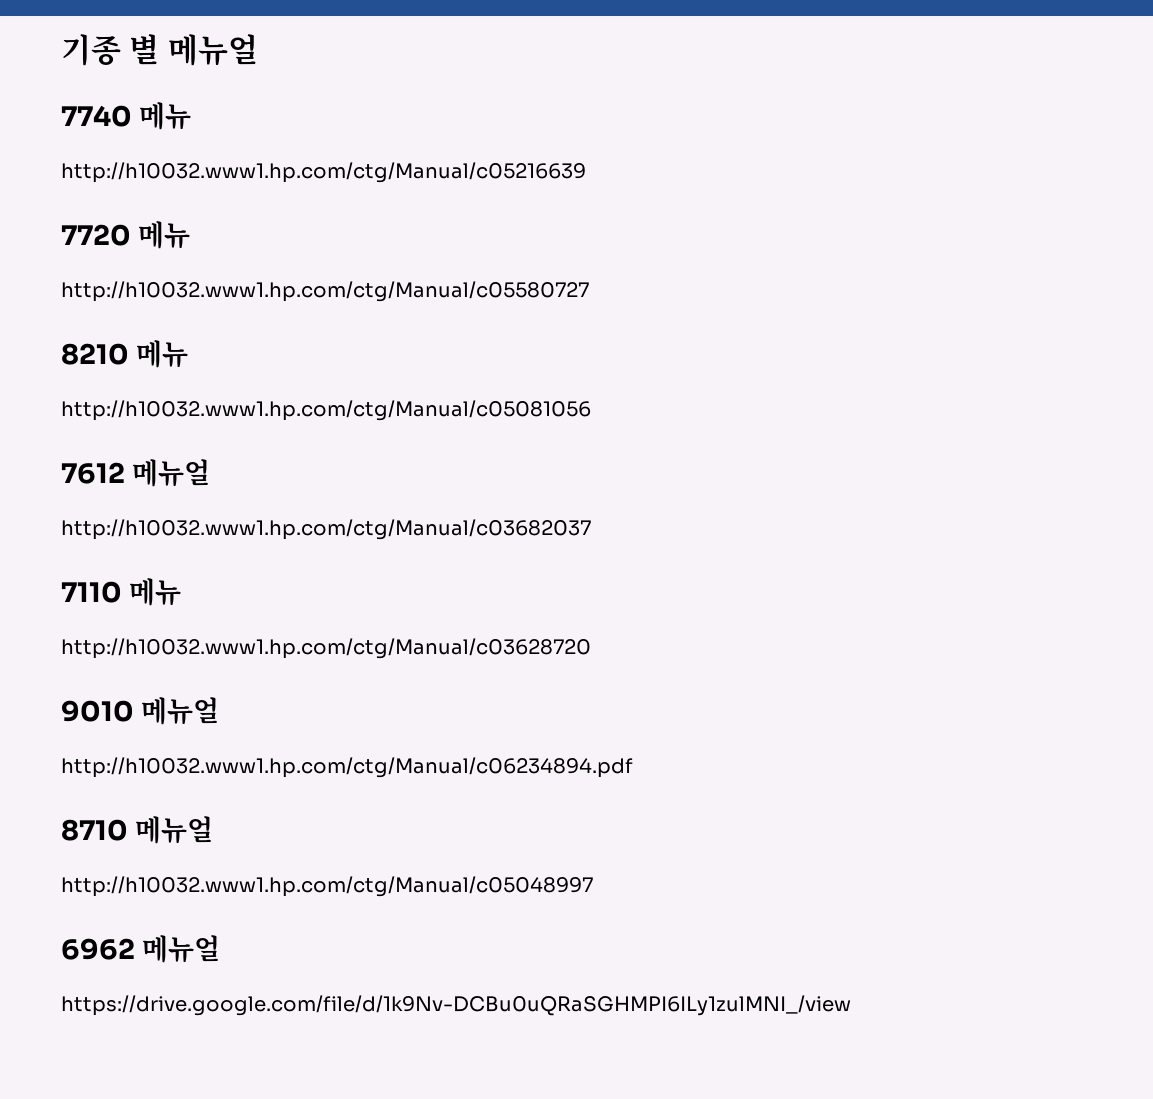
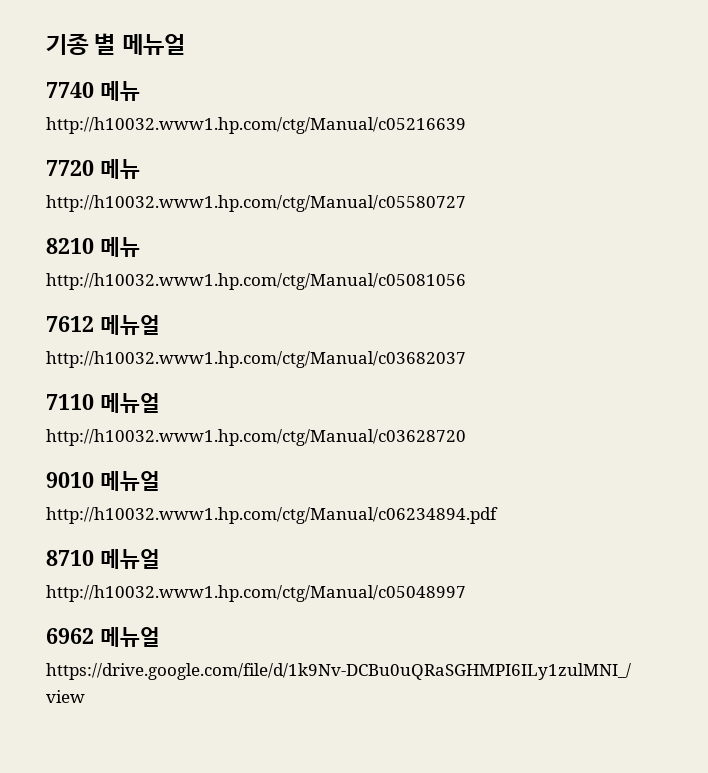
- 7110 메뉴
+ 7110 메뉴얼

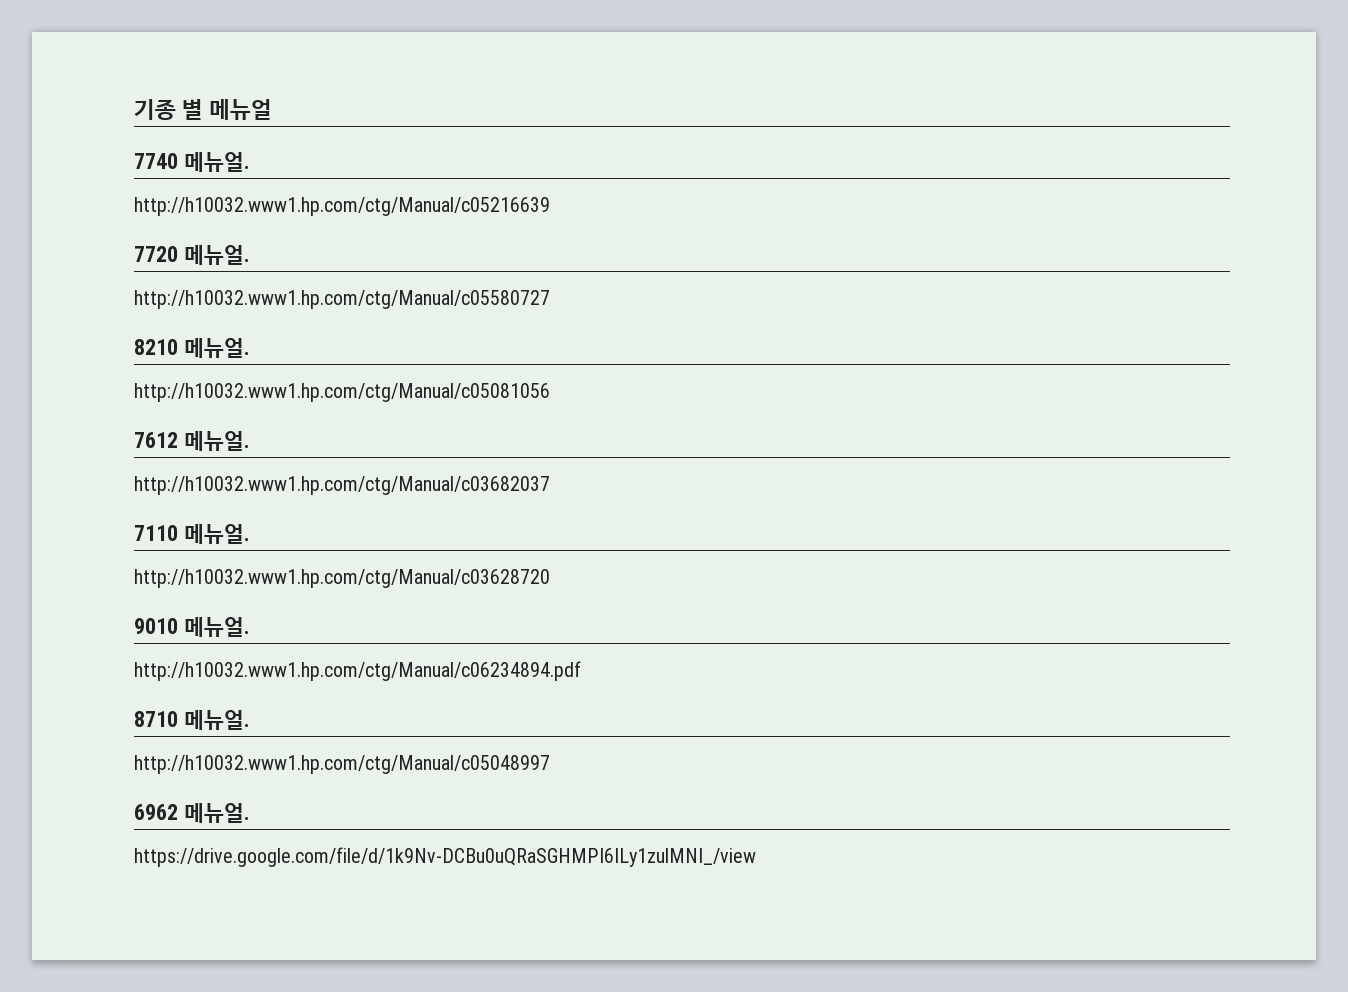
- 7740 메뉴
+ 7740 메뉴얼.
- 7720 메뉴
+ 7720 메뉴얼.
- 8210 메뉴
+ 8210 메뉴얼.
- 7612 메뉴얼
+ 7612 메뉴얼.
- 7110 메뉴얼
+ 7110 메뉴얼.
- 9010 메뉴얼
+ 9010 메뉴얼.
- 8710 메뉴얼
+ 8710 메뉴얼.
- 6962 메뉴얼
+ 6962 메뉴얼.

